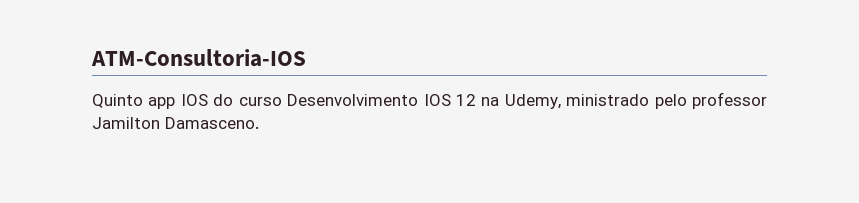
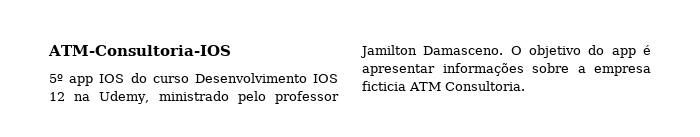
- Quinto app IOS do curso Desenvolvimento IOS 12 na Udemy, ministrado pelo professor Jamilton Damasceno.
+ 5º app IOS do curso Desenvolvimento IOS 12 na Udemy, ministrado pelo professor Jamilton Damasceno.
+ O objetivo do app é apresentar informações sobre a empresa ficticia ATM Consultoria.

